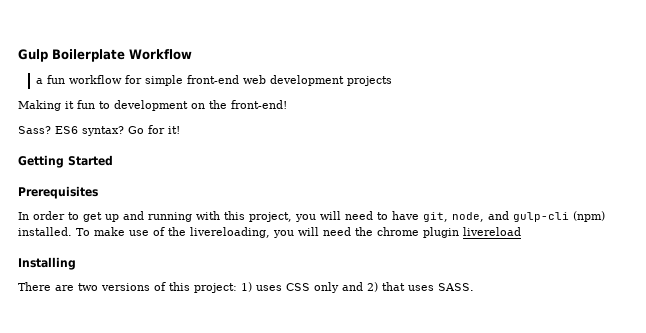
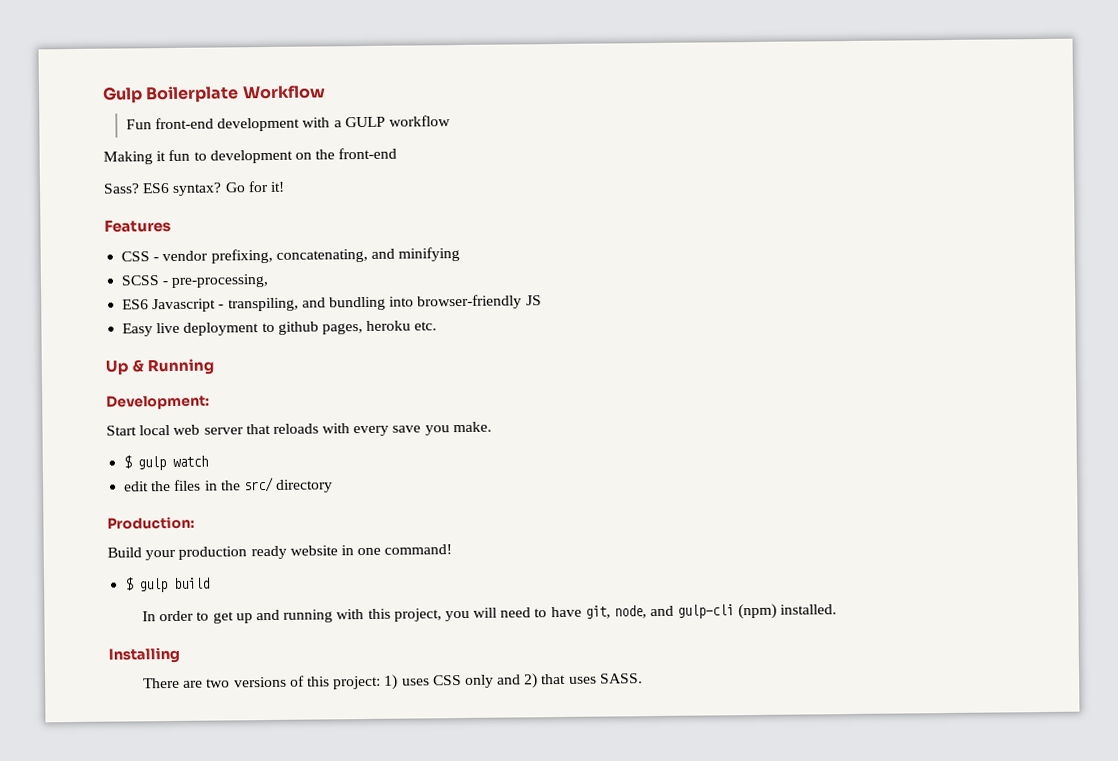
- a fun workflow for simple front-end web development projects
+ Fun front-end development with a GULP workflow
- Making it fun to development on the front-end!
+ Making it fun to development on the front-end
- Getting Started
- Prerequisites
+ Features
+ CSS - vendor prefixing, concatenating, and minifying
+ SCSS - pre-processing,
+ ES6 Javascript - transpiling, and bundling into browser-friendly JS
+ Easy live deployment to github pages, heroku etc.
+ Up & Running
+ Development:
+ Start local web server that reloads with every save you make.
+ $ gulp watch
+ edit the files in the src/ directory
+ Production:
+ Build your production ready website in one command!
+ $ gulp build
- To make use of the livereloading, you will need the chrome plugin livereload

